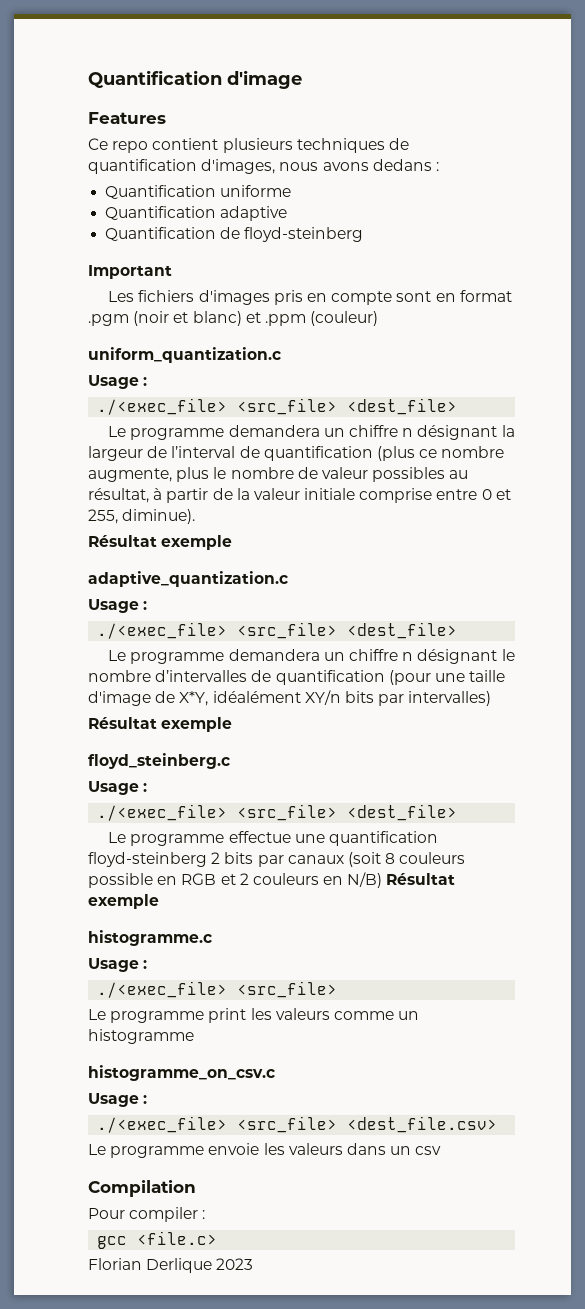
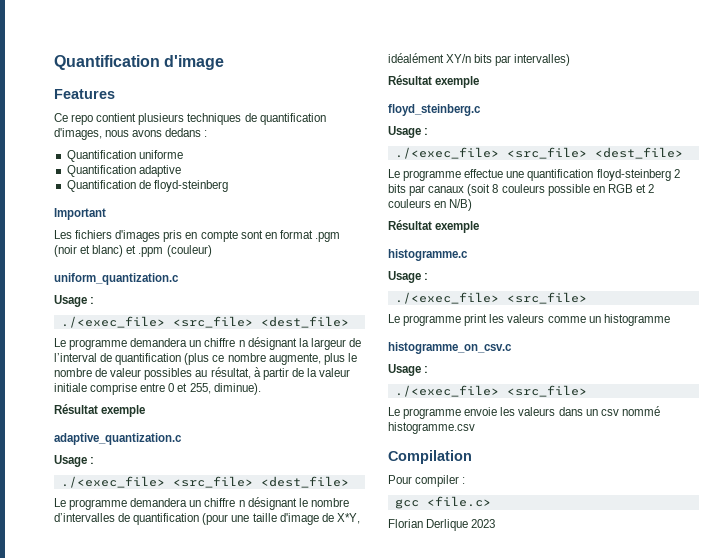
- Le programme effectue une quantification floyd-steinberg 2 bits par canaux (soit 8 couleurs possible en RGB et 2 couleurs en N/B) Résultat exemple
+ Le programme effectue une quantification floyd-steinberg 2 bits par canaux (soit 8 couleurs possible en RGB et 2 couleurs en N/B)
+ Résultat exemple
  histogramme_on_csv.c
  Usage :
- ./<exec_file> <src_file> <dest_file.csv>
+ ./<exec_file> <src_file>
- Le programme envoie les valeurs dans un csv
+ Le programme envoie les valeurs dans un csv nommé histogramme.csv

